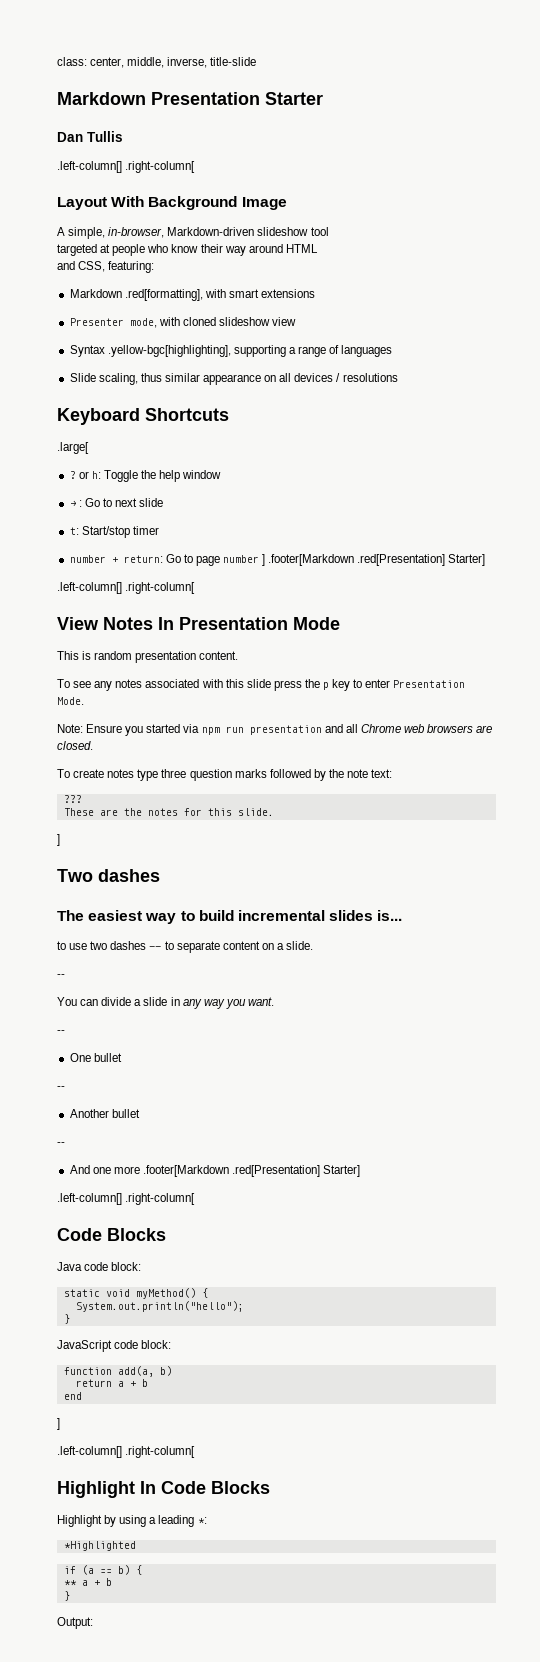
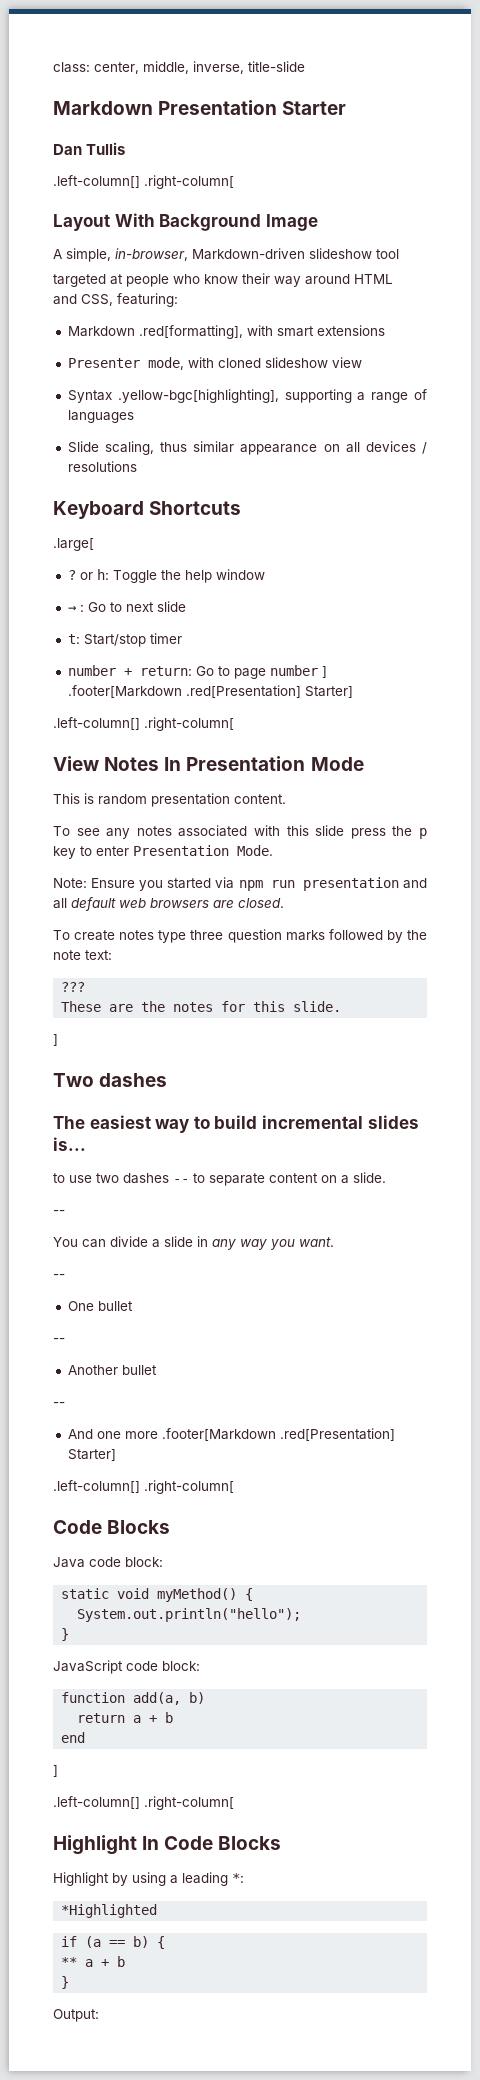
- Note: Ensure you started via npm run presentation and all Chrome web browsers are closed.
+ Note: Ensure you started via npm run presentation and all default web browsers are closed.

